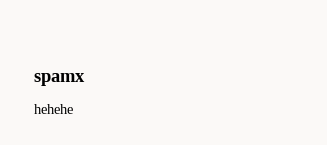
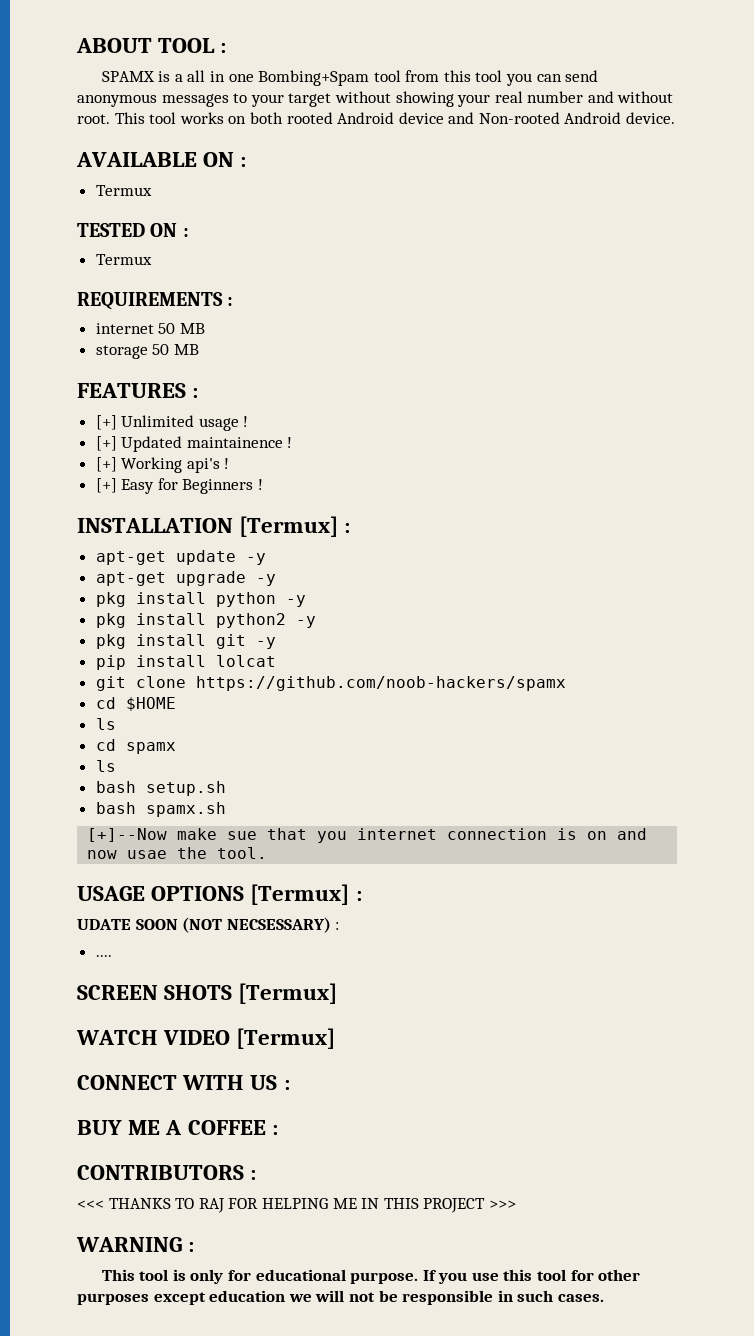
- spamx
- hehehe
+ ABOUT TOOL :
+ SPAMX is a all in one Bombing+Spam tool from this tool you can send anonymous messages to your target without showing your real number and without root. This tool works on both rooted Android device and Non-rooted Android device.
+ AVAILABLE ON :
+ Termux
+ TESTED ON :
+ Termux
+ REQUIREMENTS :
+ internet 50 MB
+ storage 50 MB
+ FEATURES :
+ [+] Unlimited usage !
+ [+] Updated maintainence !
+ [+] Working api's !
+ [+] Easy for Beginners !
+ INSTALLATION [Termux] :
+ apt-get update -y
+ apt-get upgrade -y
+ pkg install python -y
+ pkg install python2 -y
+ pkg install git -y
+ pip install lolcat
+ git clone https://github.com/noob-hackers/spamx
+ cd $HOME
+ ls
+ cd spamx
+ ls
+ bash setup.sh
+ bash spamx.sh
+ [+]--Now make sue that you internet connection is on and now usae the tool.
+ USAGE OPTIONS [Termux] :
+ UDATE SOON (NOT NECSESSARY) :
+ ....
+ SCREEN SHOTS [Termux]
+ WATCH VIDEO [Termux]
+ CONNECT WITH US :
+ BUY ME A COFFEE :
+ CONTRIBUTORS :
+ <<< THANKS TO RAJ FOR HELPING ME IN THIS PROJECT >>>
+ WARNING :
+ This tool is only for educational purpose. If you use this tool for other purposes except education we will not be responsible in such cases.

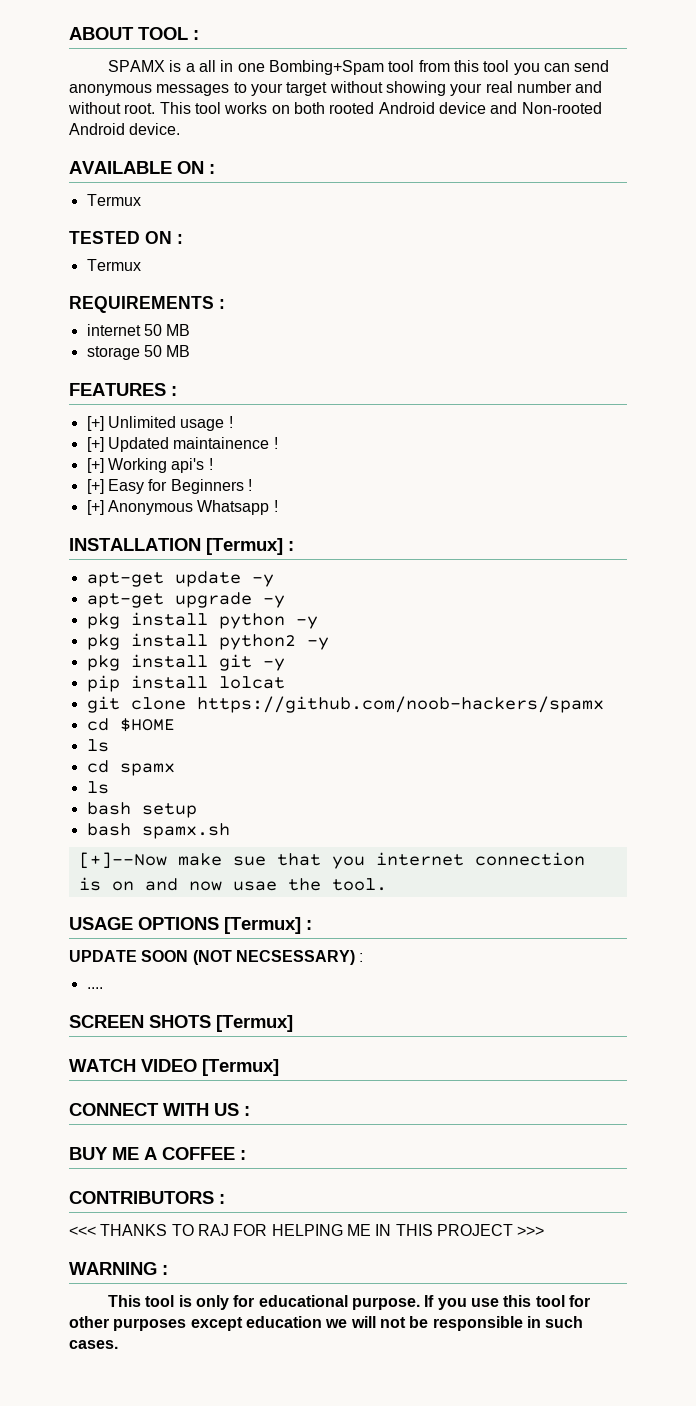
+ [+] Anonymous Whatsapp !
- bash setup.sh
+ bash setup
- UDATE SOON (NOT NECSESSARY) :
+ UPDATE SOON (NOT NECSESSARY) :

